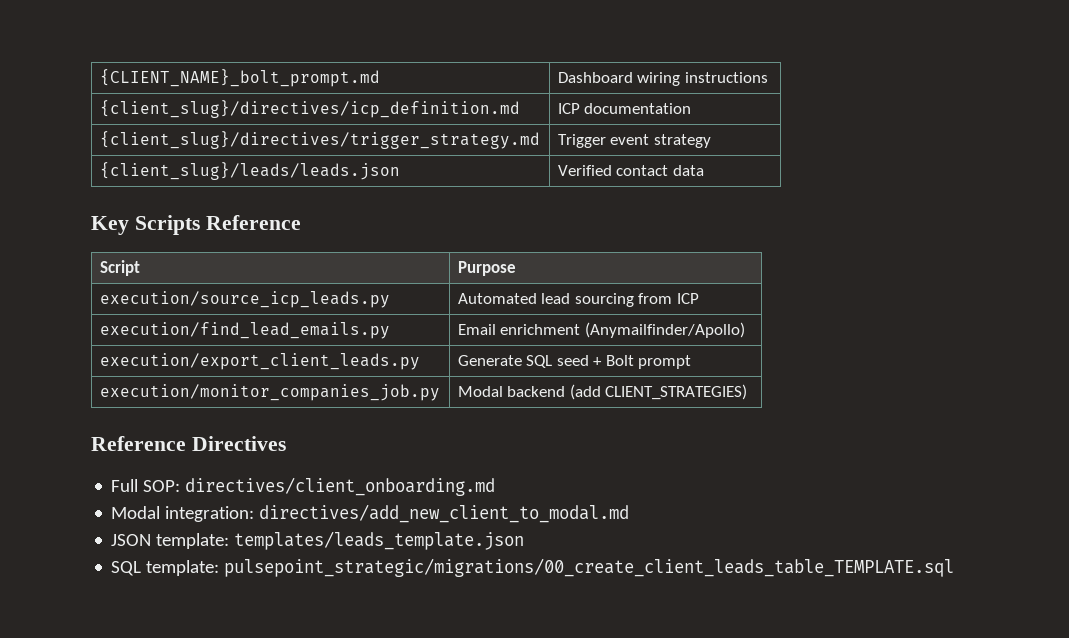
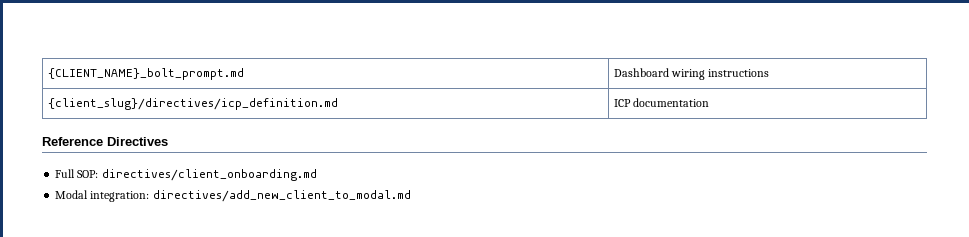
- {client_slug}/directives/trigger_strategy.md | Trigger event strategy
- {client_slug}/leads/leads.json | Verified contact data
- Key Scripts Reference
- Script | Purpose
- execution/source_icp_leads.py | Automated lead sourcing from ICP
- execution/find_lead_emails.py | Email enrichment (Anymailfinder/Apollo)
- execution/export_client_leads.py | Generate SQL seed + Bolt prompt
- execution/monitor_companies_job.py | Modal backend (add CLIENT_STRATEGIES)
- JSON template: templates/leads_template.json
- SQL template: pulsepoint_strategic/migrations/00_create_client_leads_table_TEMPLATE.sql

